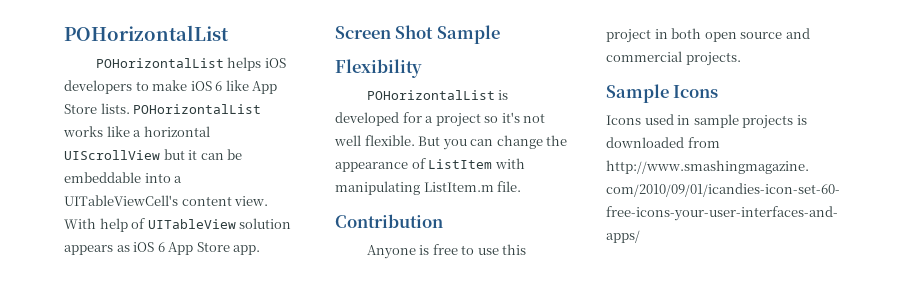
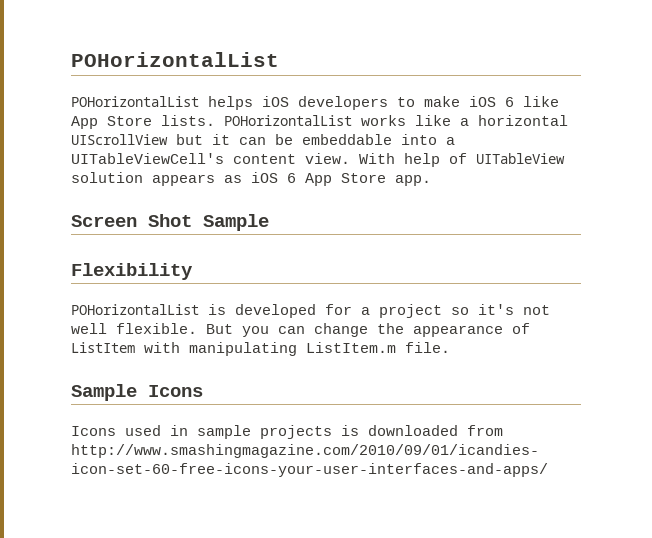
- Contribution
- Anyone is free to use this project in both open source and commercial projects.

